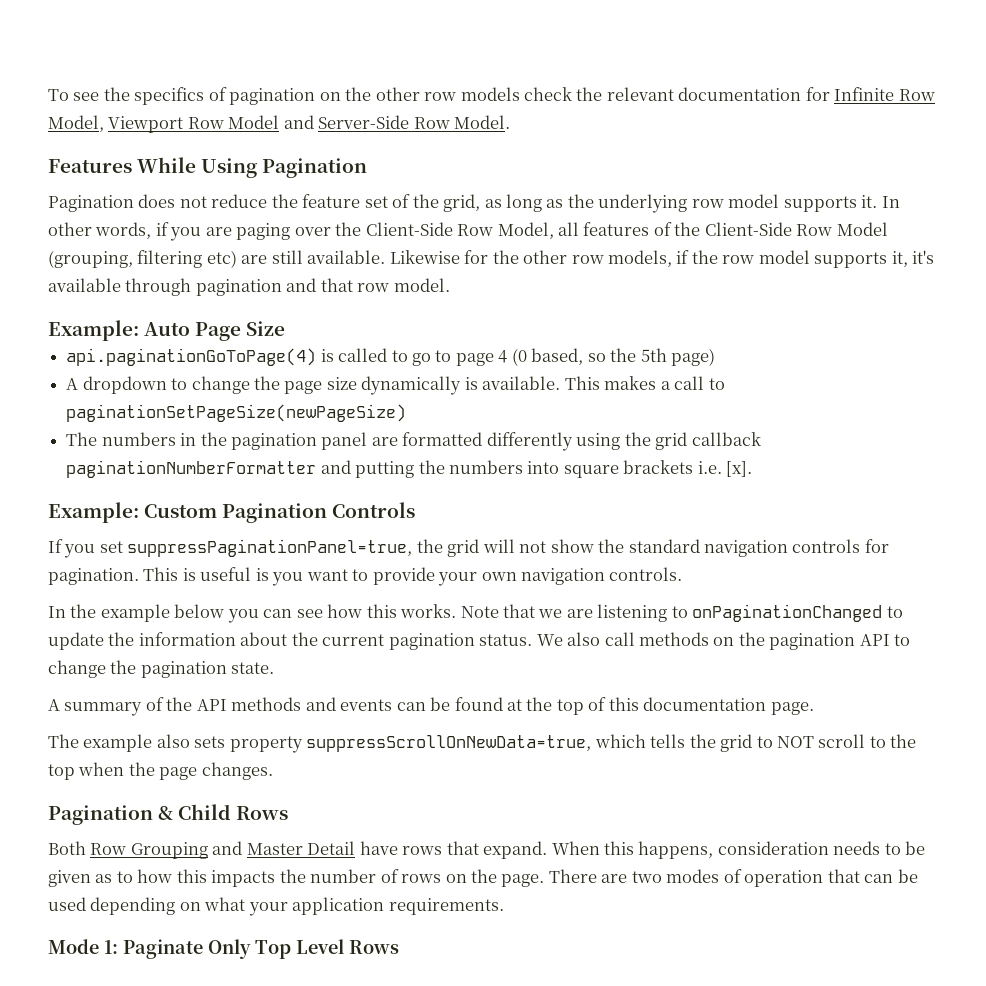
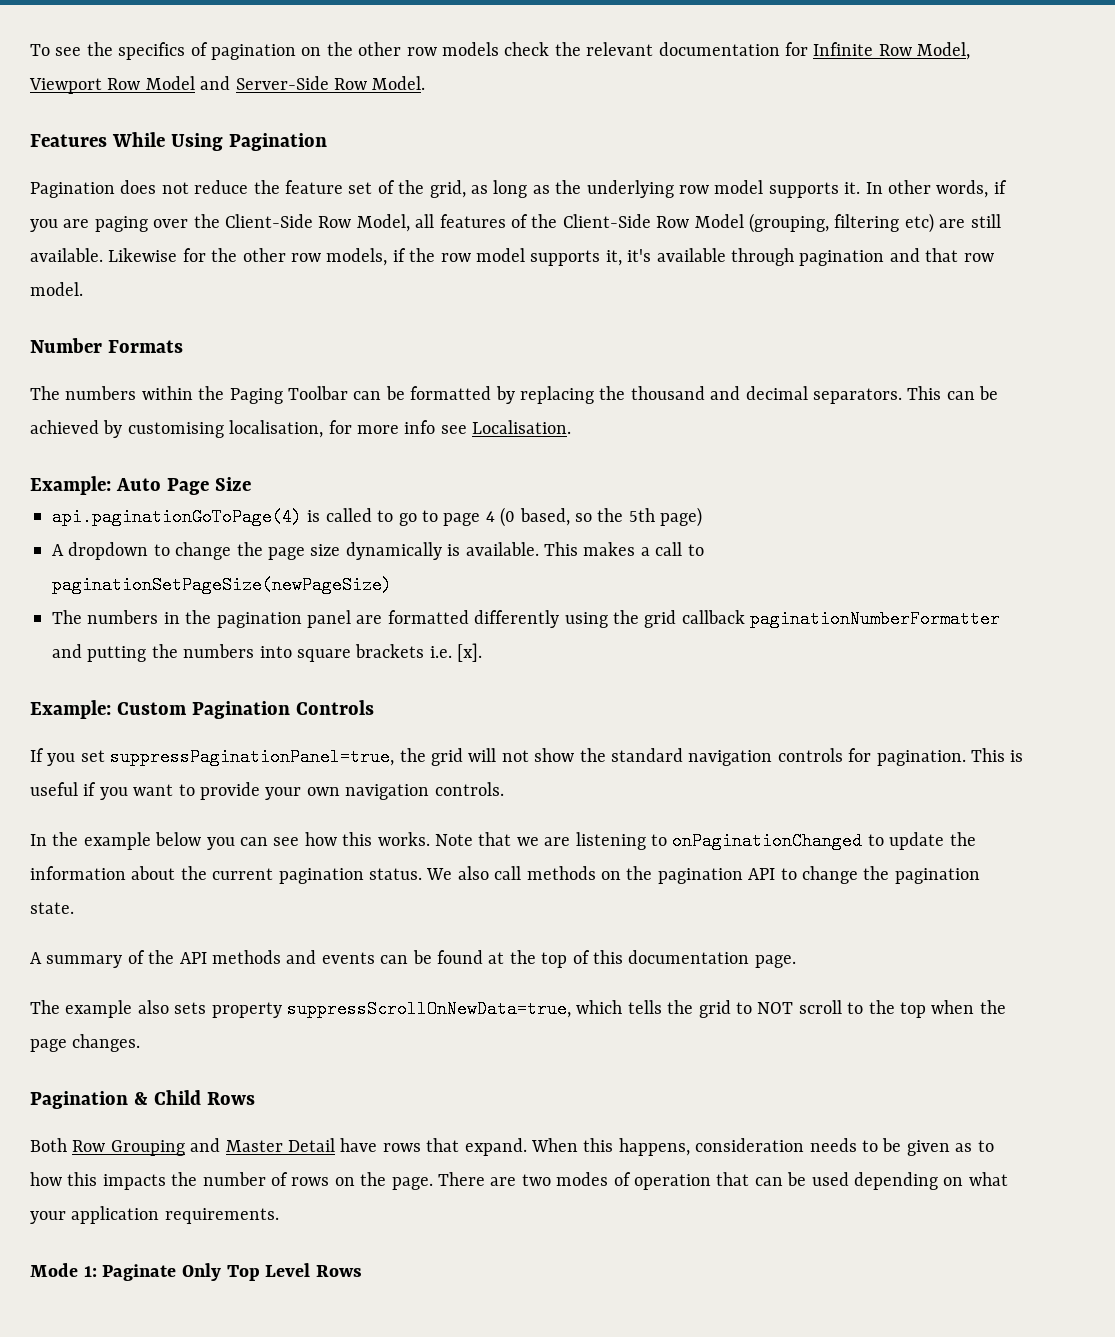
+ Number Formats
+ The numbers within the Paging Toolbar can be formatted by replacing the thousand and decimal separators. This can be achieved by customising localisation, for more info see Localisation.
- This is useful is you want to provide your own navigation controls.
+ This is useful if you want to provide your own navigation controls.

